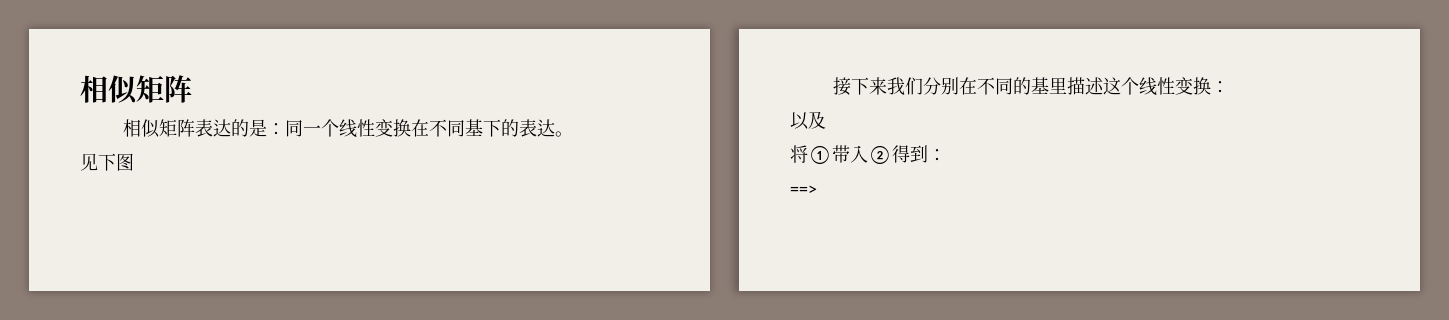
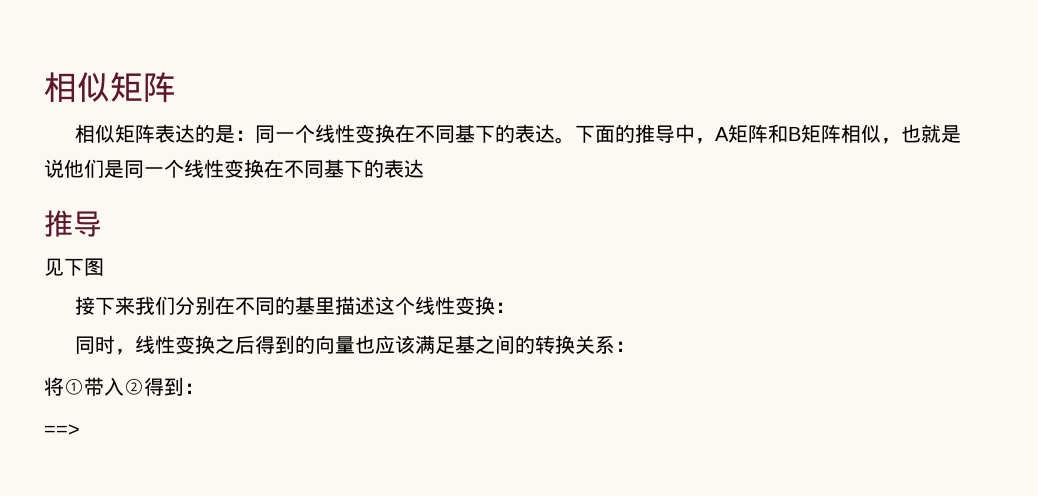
+ 下面的推导中，A矩阵和B矩阵相似，也就是说他们是同一个线性变换在不同基下的表达
+ 推导
- 以及
+ 同时，线性变换之后得到的向量也应该满足基之间的转换关系：

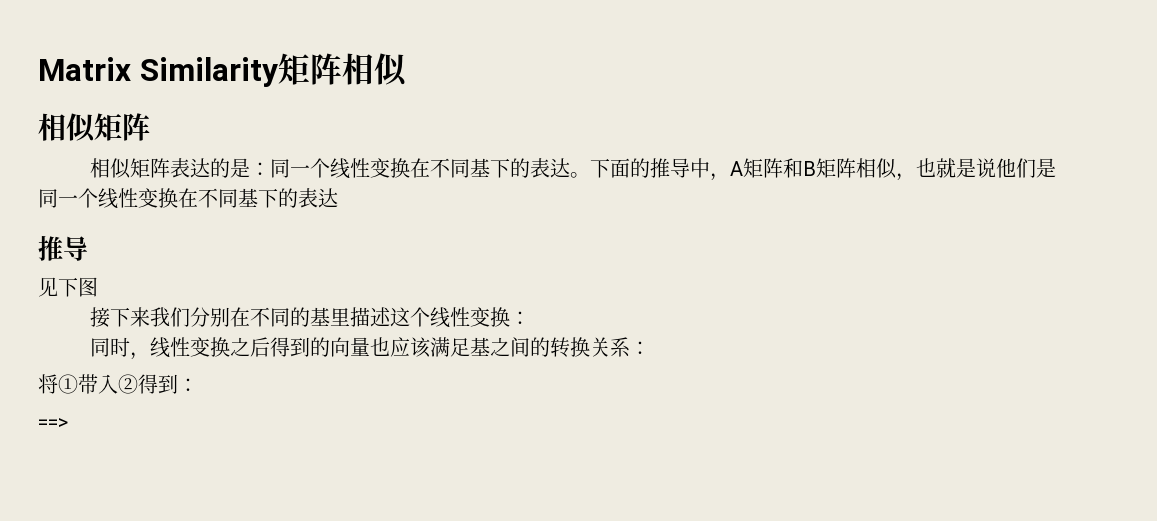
+ Matrix Similarity矩阵相似

